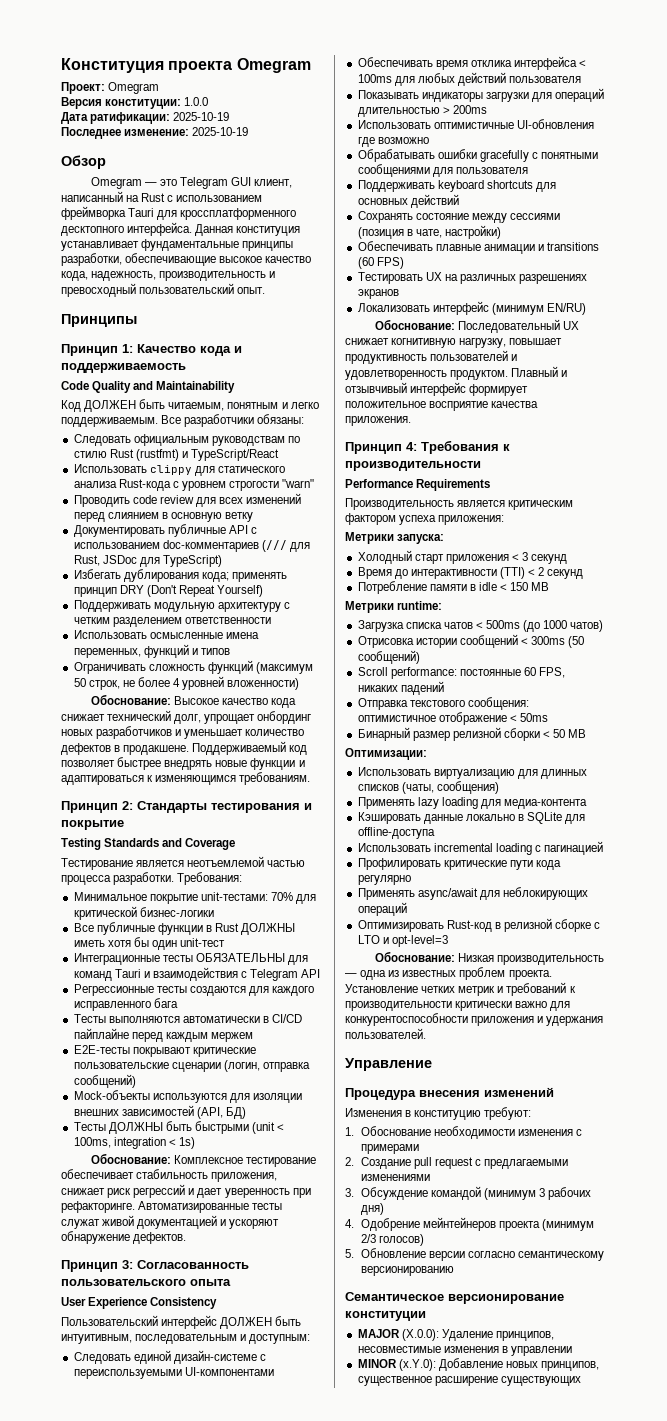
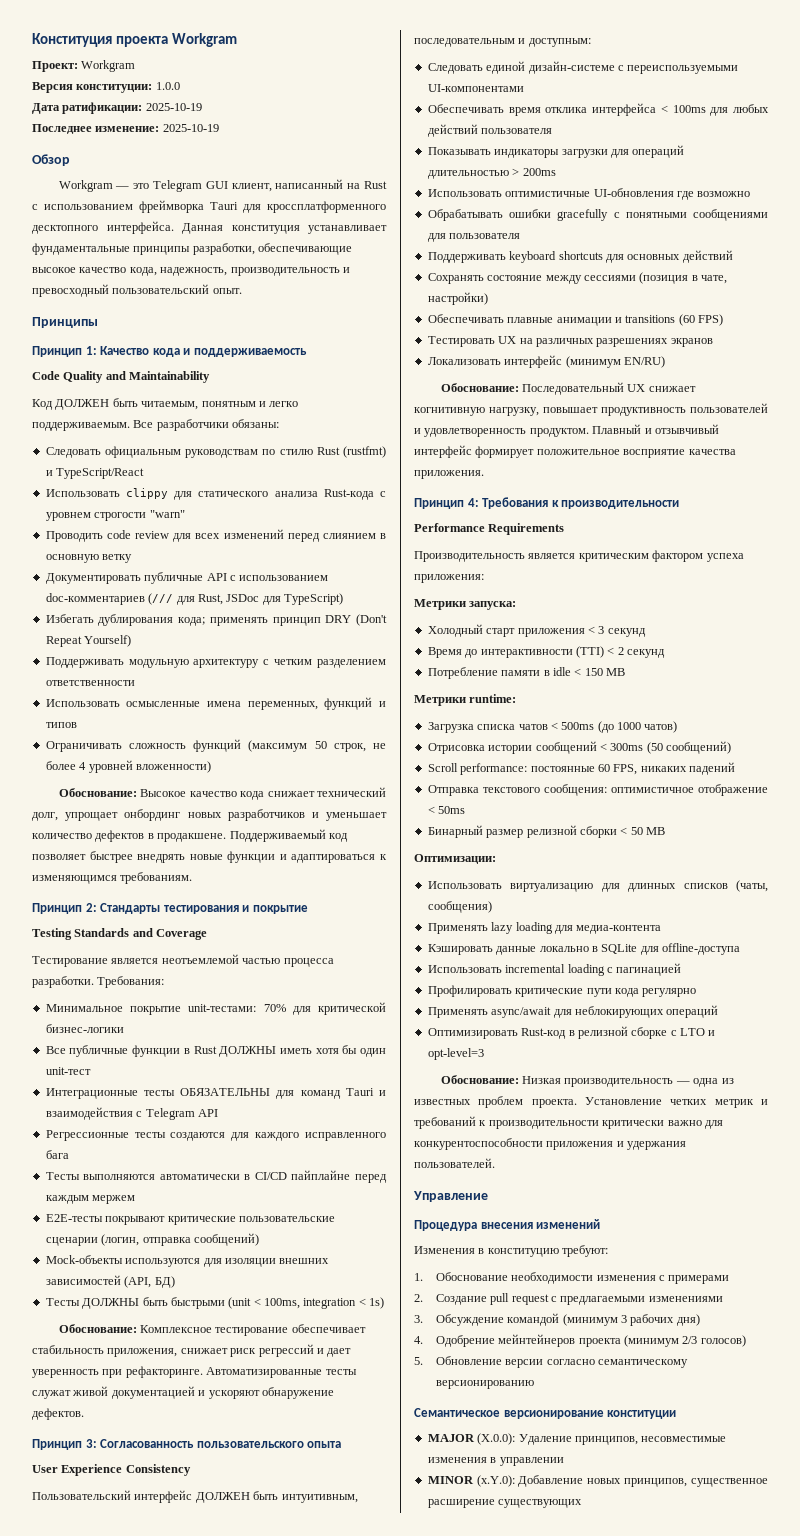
- Конституция проекта Omegram
+ Конституция проекта Workgram
- Проект: Omegram
+ Проект: Workgram
- Omegram — это Telegram GUI клиент, написанный на Rust с использованием фреймворка Tauri для кроссплатформенного десктопного интерфейса.
+ Workgram — это Telegram GUI клиент, написанный на Rust с использованием фреймворка Tauri для кроссплатформенного десктопного интерфейса.

